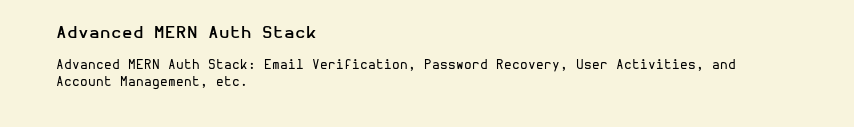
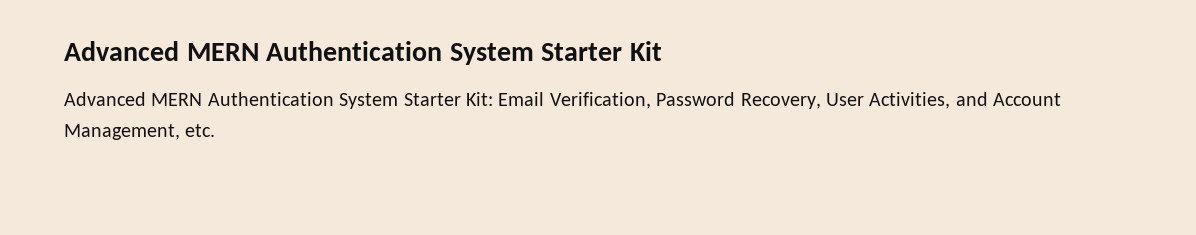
- Advanced MERN Auth Stack
- Advanced MERN Auth Stack: Email Verification, Password Recovery, User Activities, and Account Management, etc.
+ Advanced MERN Authentication System Starter Kit
+ Advanced MERN Authentication System Starter Kit: Email Verification, Password Recovery, User Activities, and Account Management, etc.

